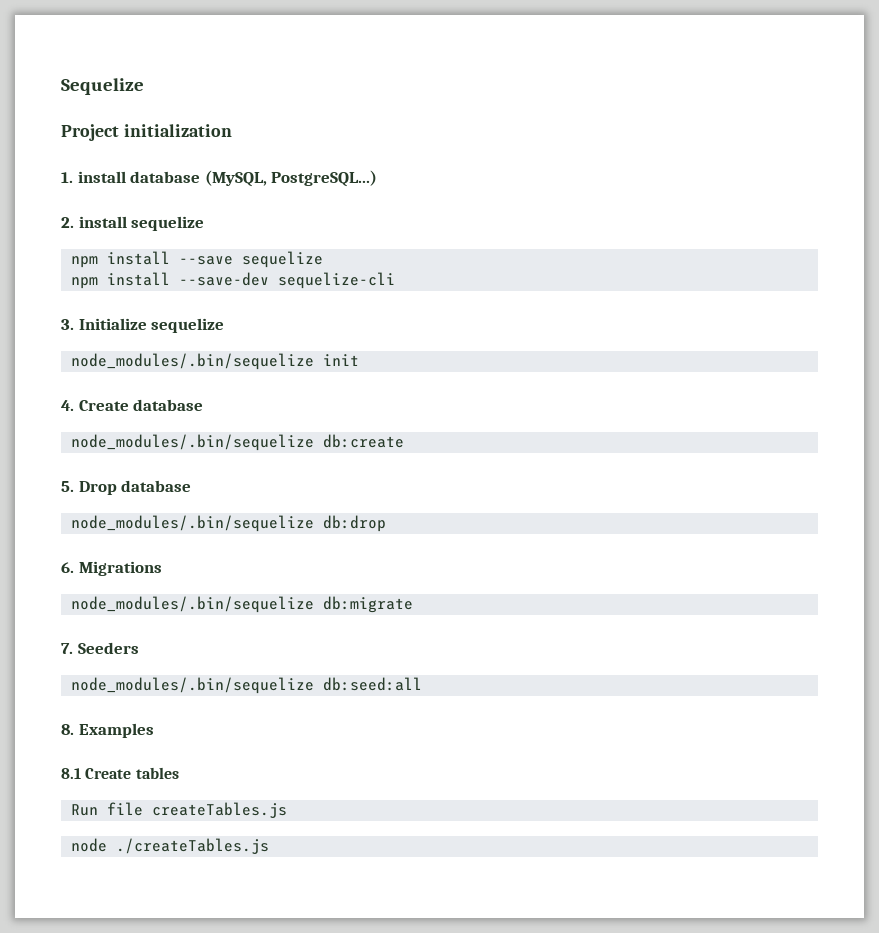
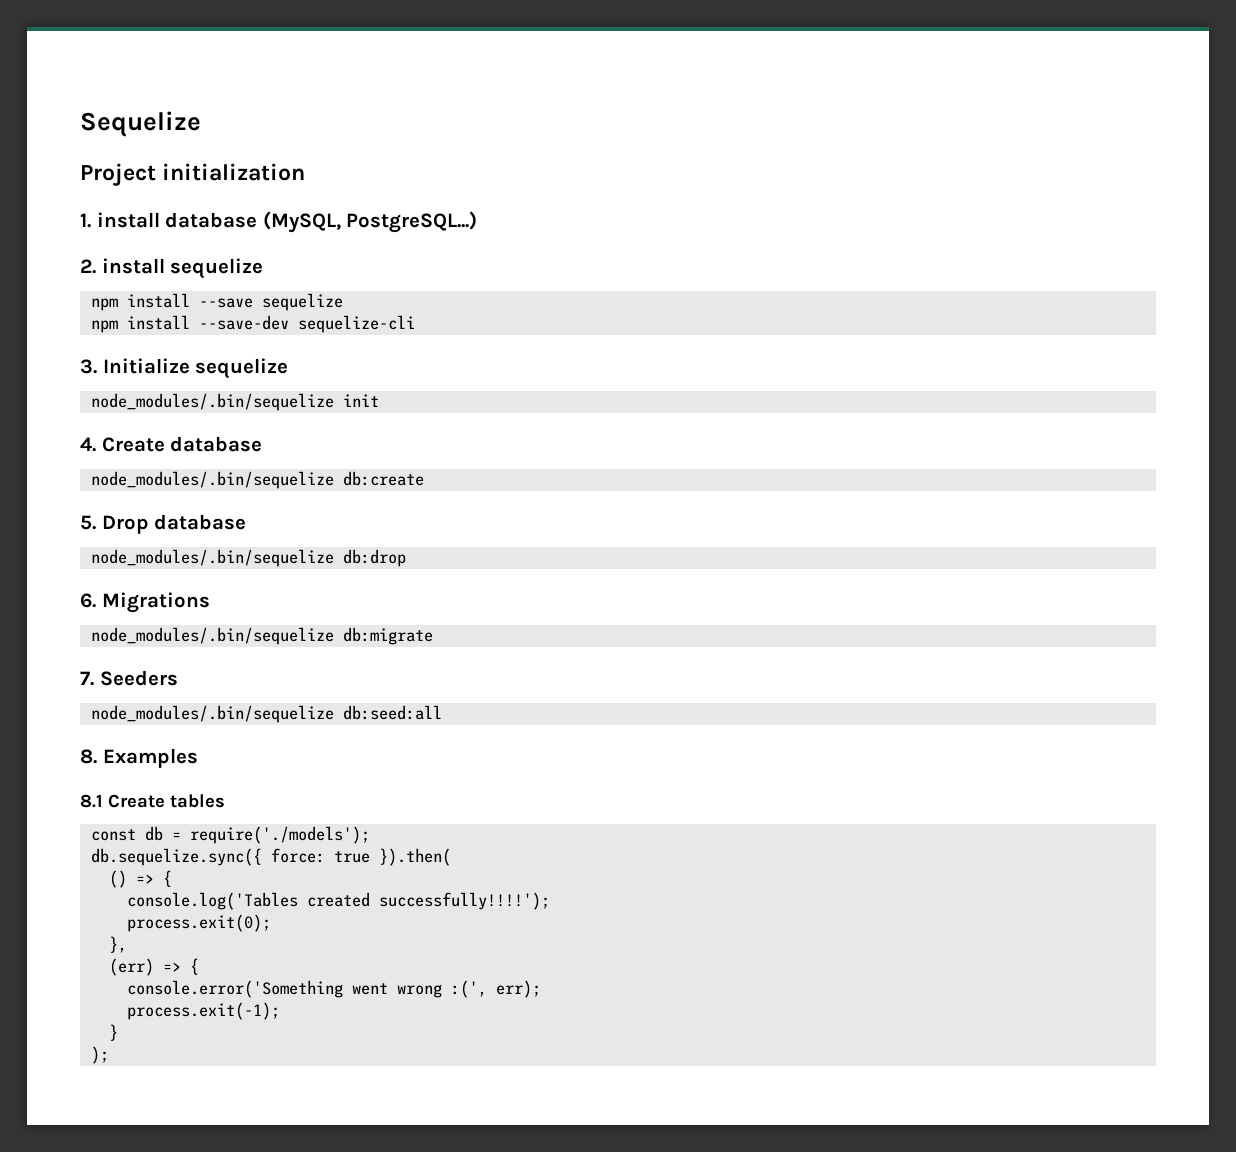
- Run file createTables.js
- node ./createTables.js
+ const db = require('./models');
+ db.sequelize.sync({ force: true }).then(
+ () => {
+ console.log('Tables created successfully!!!!');
+ process.exit(0);
+ },
+ (err) => {
+ console.error('Something went wrong :(', err);
+ process.exit(-1);
+ }
+ );

